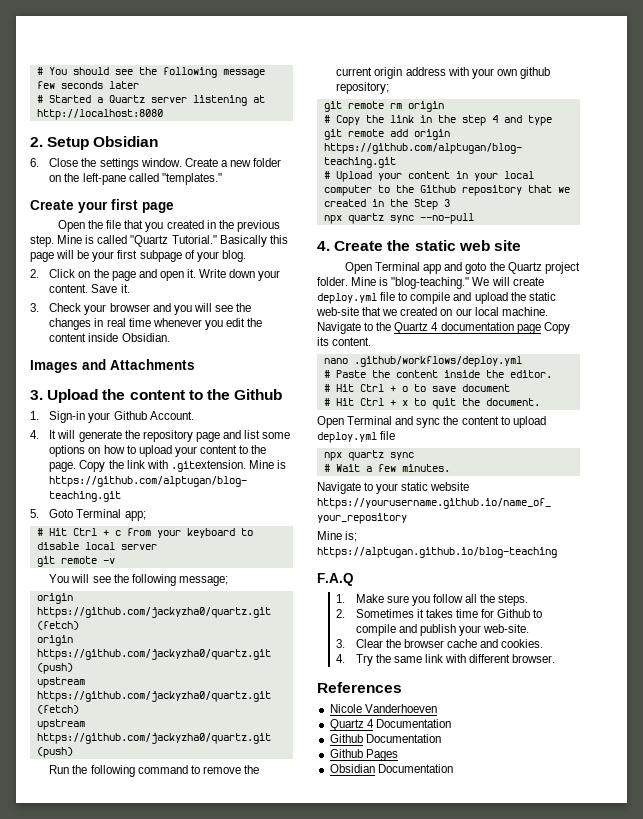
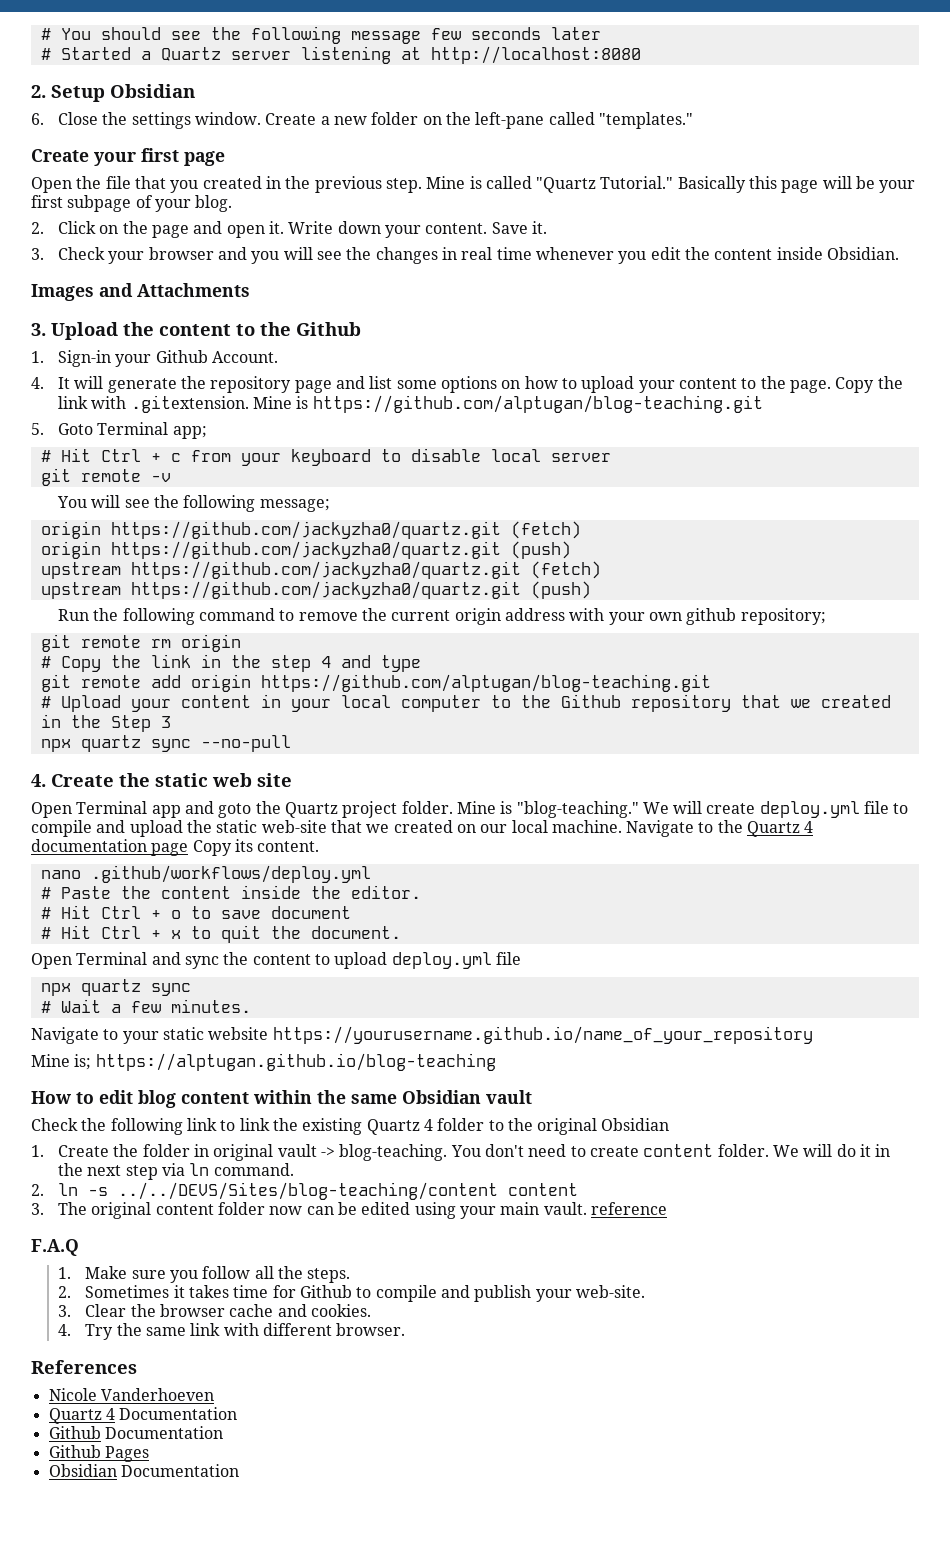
+ How to edit blog content within the same Obsidian vault
+ Check the following link to link the existing Quartz 4 folder to the original Obsidian
+ 1. Create the folder in original vault -> blog-teaching. You don't need to create content folder. We will do it in the next step via ln command.
+ 2. ln -s ../../DEVS/Sites/blog-teaching/content content
+ 3. The original content folder now can be edited using your main vault. reference

